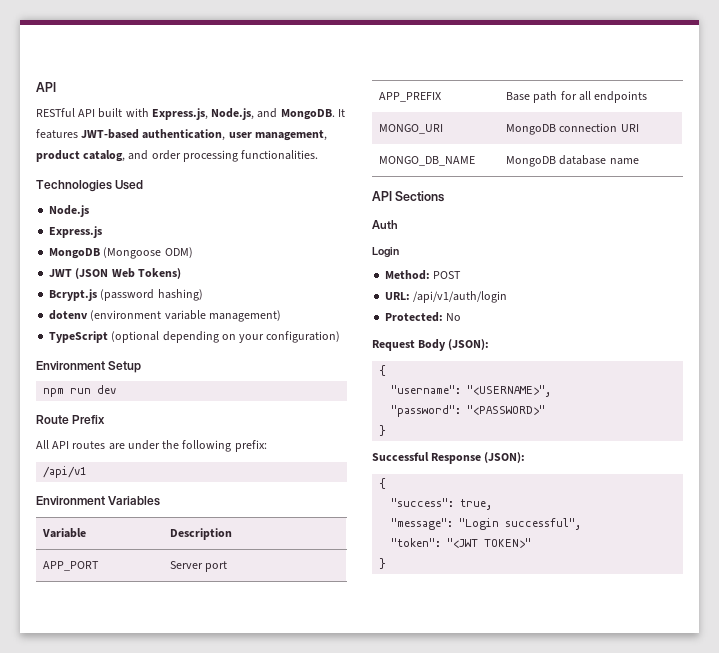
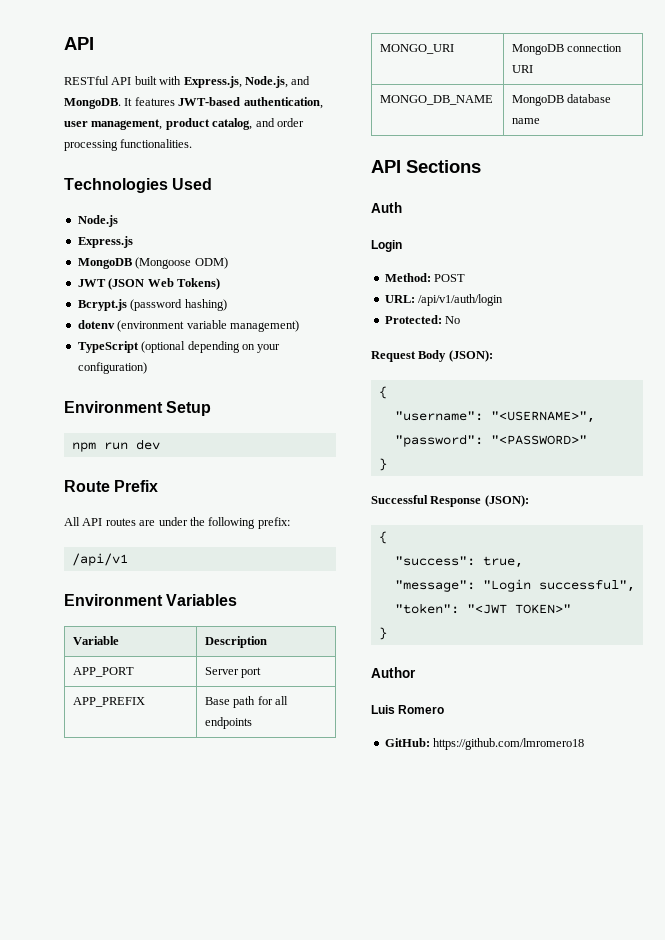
+ Author
+ Luis Romero
+ GitHub: https://github.com/lmromero18

